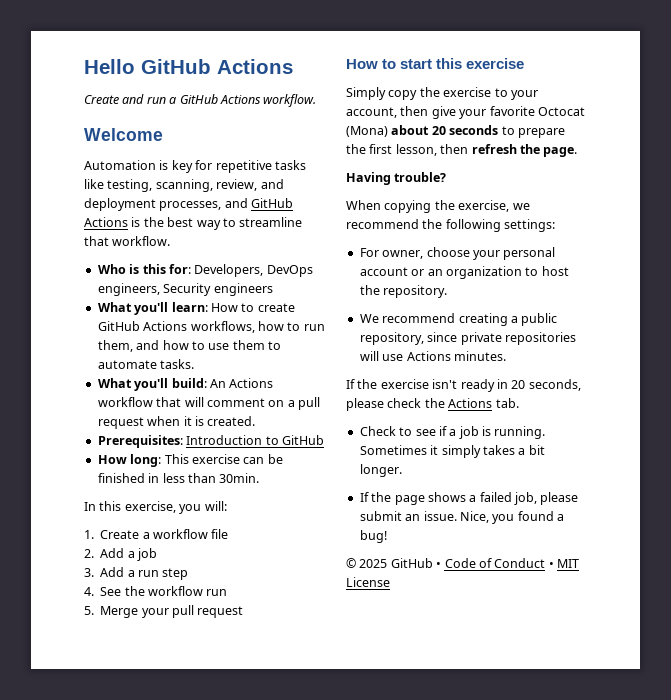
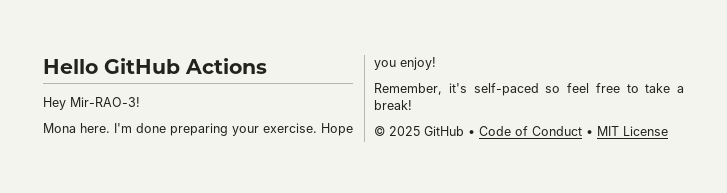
- Create and run a GitHub Actions workflow.
- Welcome
- Automation is key for repetitive tasks like testing, scanning, review, and deployment processes, and GitHub Actions is the best way to streamline that workflow.
- Who is this for: Developers, DevOps engineers, Security engineers
- What you'll learn: How to create GitHub Actions workflows, how to run them, and how to use them to automate tasks.
- What you'll build: An Actions workflow that will comment on a pull request when it is created.
- Prerequisites: Introduction to GitHub
- How long: This exercise can be finished in less than 30min.
- In this exercise, you will:
- 1. Create a workflow file
- 2. Add a job
- 3. Add a run step
- 4. See the workflow run
- 5. Merge your pull request
- How to start this exercise
- Simply copy the exercise to your account, then give your favorite Octocat (Mona) about 20 seconds to prepare the first lesson, then refresh the page.
- Having trouble?
- When copying the exercise, we recommend the following settings:
- For owner, choose your personal account or an organization to host the repository.
- We recommend creating a public repository, since private repositories will use Actions minutes.
- If the exercise isn't ready in 20 seconds, please check the Actions tab.
- Check to see if a job is running. Sometimes it simply takes a bit longer.
- If the page shows a failed job, please submit an issue. Nice, you found a bug!
+ Hey Mir-RAO-3!
+ Mona here. I'm done preparing your exercise. Hope you enjoy!
+ Remember, it's self-paced so feel free to take a break!

